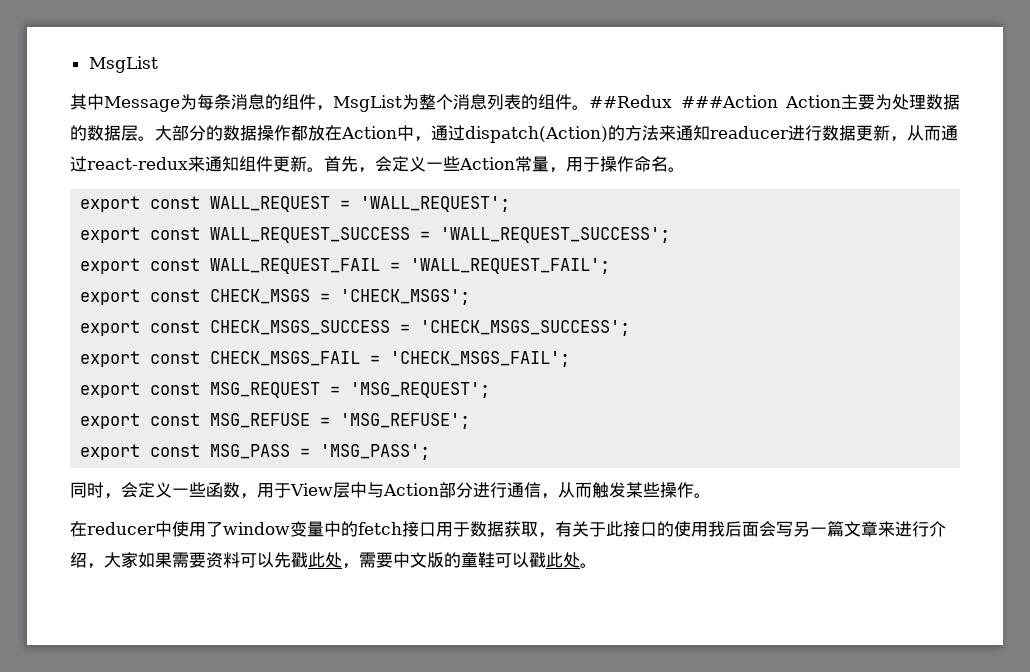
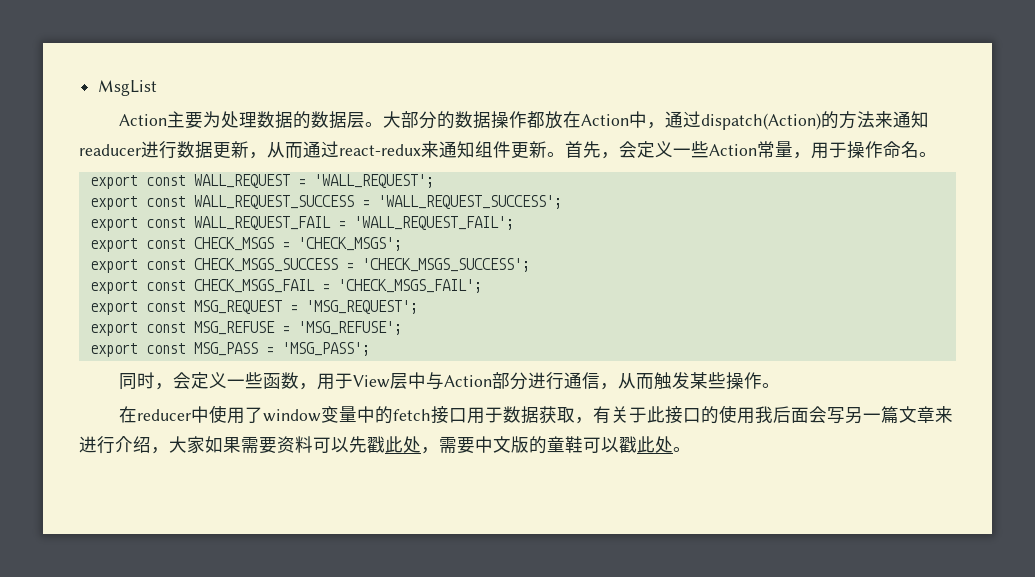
- 其中Message为每条消息的组件，MsgList为整个消息列表的组件。##Redux ###Action Action主要为处理数据的数据层。
+ Action主要为处理数据的数据层。

